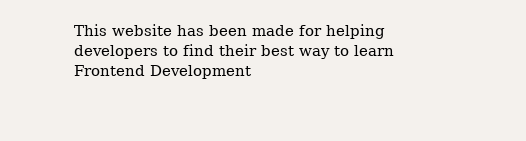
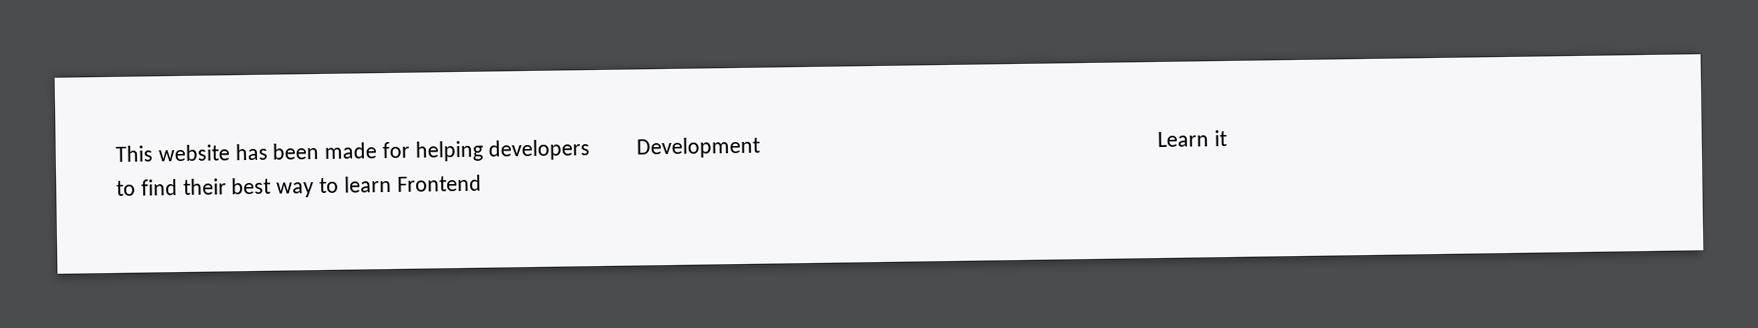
+ Learn it

